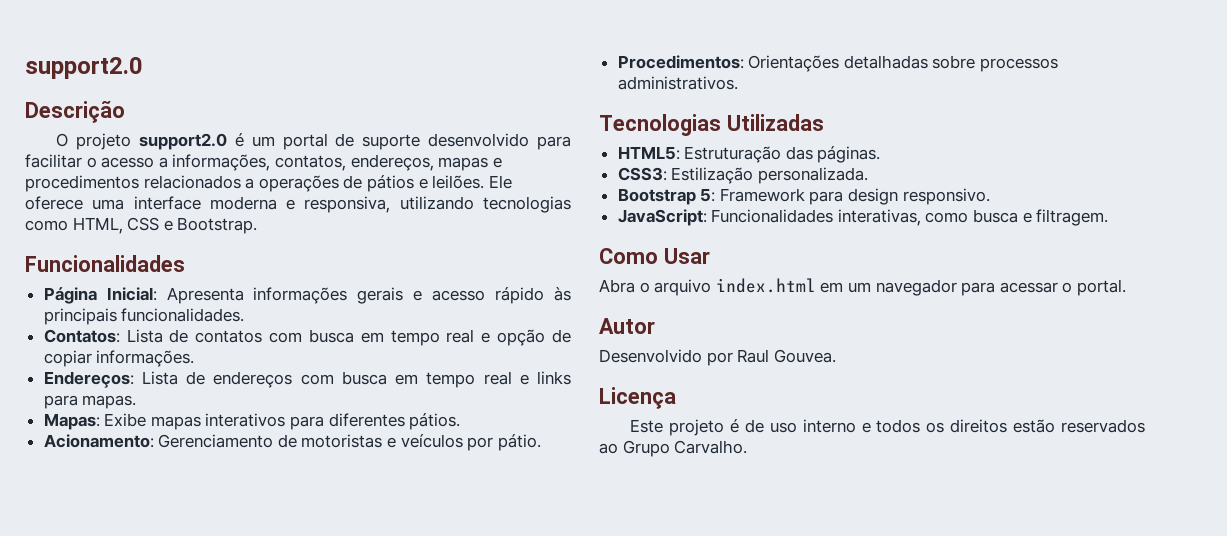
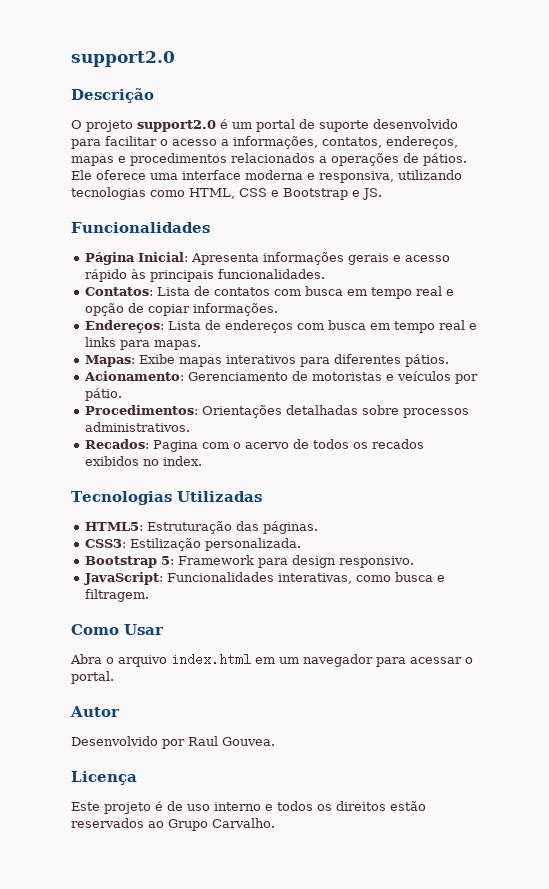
- O projeto support2.0 é um portal de suporte desenvolvido para facilitar o acesso a informações, contatos, endereços, mapas e procedimentos relacionados a operações de pátios e leilões.
+ O projeto support2.0 é um portal de suporte desenvolvido para facilitar o acesso a informações, contatos, endereços, mapas e procedimentos relacionados a operações de pátios.
- Ele oferece uma interface moderna e responsiva, utilizando tecnologias como HTML, CSS e Bootstrap.
+ Ele oferece uma interface moderna e responsiva, utilizando tecnologias como HTML, CSS e Bootstrap e JS.
+ Recados: Pagina com o acervo de todos os recados exibidos no index.

